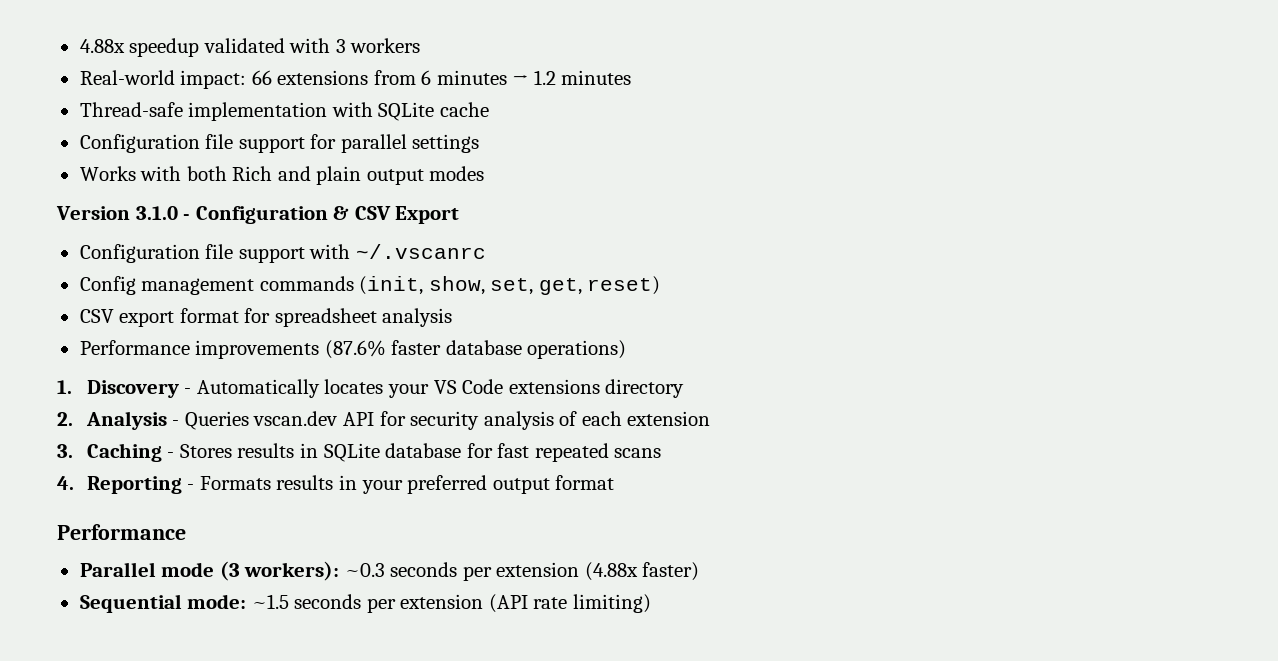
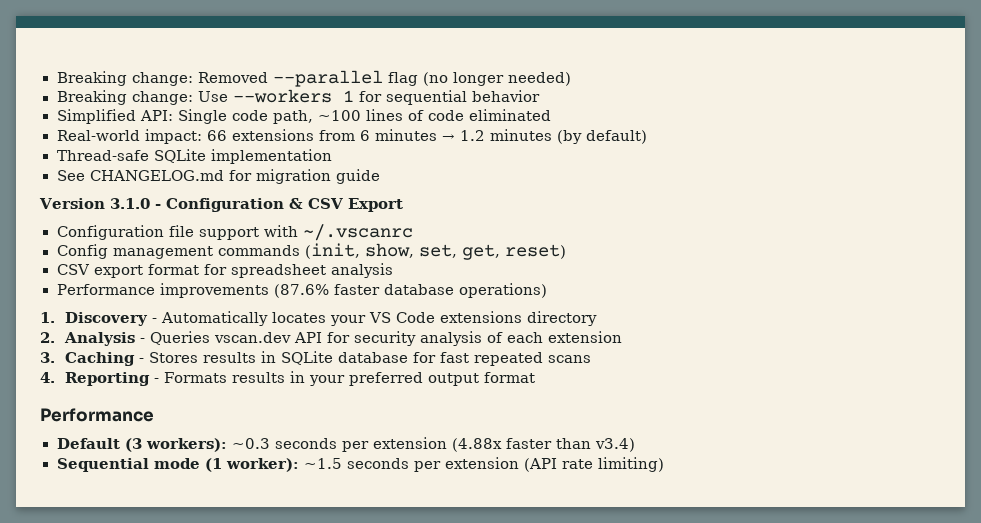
- 4.88x speedup validated with 3 workers
+ Breaking change: Removed --parallel flag (no longer needed)
+ Breaking change: Use --workers 1 for sequential behavior
+ Simplified API: Single code path, ~100 lines of code eliminated
- Real-world impact: 66 extensions from 6 minutes → 1.2 minutes
+ Real-world impact: 66 extensions from 6 minutes → 1.2 minutes (by default)
- Thread-safe implementation with SQLite cache
- Configuration file support for parallel settings
- Works with both Rich and plain output modes
+ Thread-safe SQLite implementation
+ See CHANGELOG.md for migration guide
- Parallel mode (3 workers): ~0.3 seconds per extension (4.88x faster)
- Sequential mode: ~1.5 seconds per extension (API rate limiting)
+ Default (3 workers): ~0.3 seconds per extension (4.88x faster than v3.4)
+ Sequential mode (1 worker): ~1.5 seconds per extension (API rate limiting)

